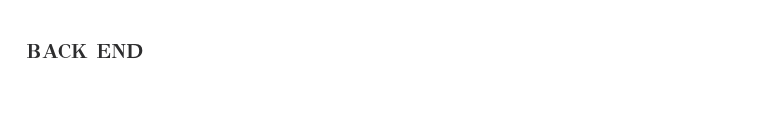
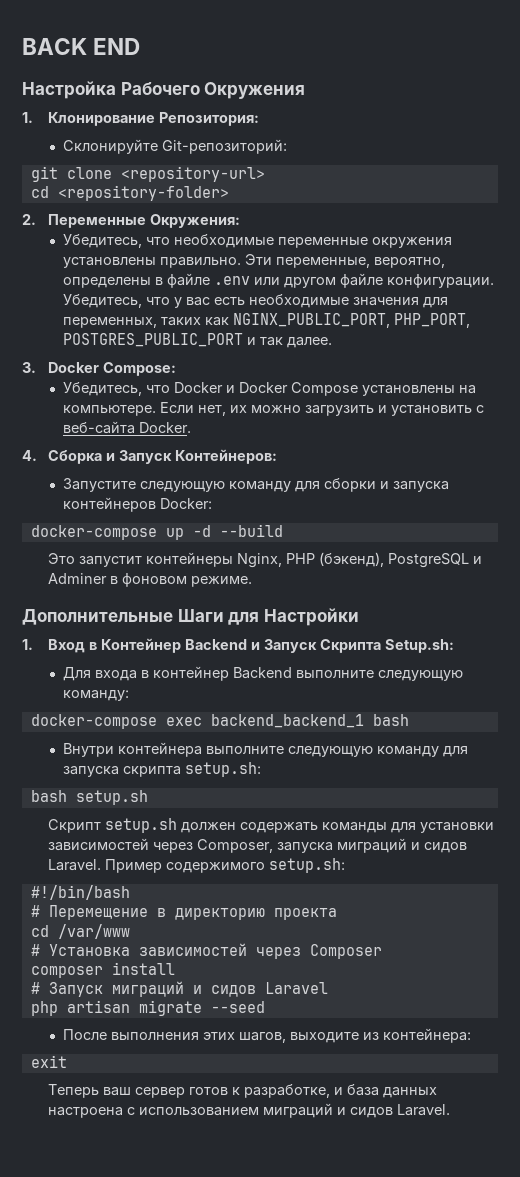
+ Настройка Рабочего Окружения
+ 1. Клонирование Репозитория:
+ Склонируйте Git-репозиторий:
+ git clone <repository-url>
+ cd <repository-folder>
+ 2. Переменные Окружения:
+ Убедитесь, что необходимые переменные окружения установлены правильно. Эти переменные, вероятно, определены в файле .env или другом файле конфигурации. Убедитесь, что у вас есть необходимые значения для переменных, таких как NGINX_PUBLIC_PORT, PHP_PORT, POSTGRES_PUBLIC_PORT и так далее.
+ 3. Docker Compose:
+ Убедитесь, что Docker и Docker Compose установлены на компьютере. Если нет, их можно загрузить и установить с веб-сайта Docker.
+ 4. Сборка и Запуск Контейнеров:
+ Запустите следующую команду для сборки и запуска контейнеров Docker:
+ docker-compose up -d --build
+ Это запустит контейнеры Nginx, PHP (бэкенд), PostgreSQL и Adminer в фоновом режиме.
+ Дополнительные Шаги для Настройки
+ 1. Вход в Контейнер Backend и Запуск Скрипта Setup.sh:
+ Для входа в контейнер Backend выполните следующую команду:
+ docker-compose exec backend_backend_1 bash
+ Внутри контейнера выполните следующую команду для запуска скрипта setup.sh:
+ bash setup.sh
+ Скрипт setup.sh должен содержать команды для установки зависимостей через Composer, запуска миграций и сидов Laravel. Пример содержимого setup.sh:
+ #!/bin/bash
+ # Перемещение в директорию проекта
+ cd /var/www
+ # Установка зависимостей через Composer
+ composer install
+ # Запуск миграций и сидов Laravel
+ php artisan migrate --seed
+ После выполнения этих шагов, выходите из контейнера:
+ exit
+ Теперь ваш сервер готов к разработке, и база данных настроена с использованием миграций и сидов Laravel.

